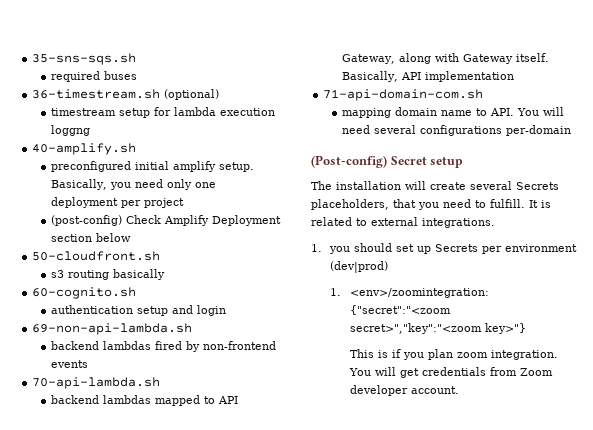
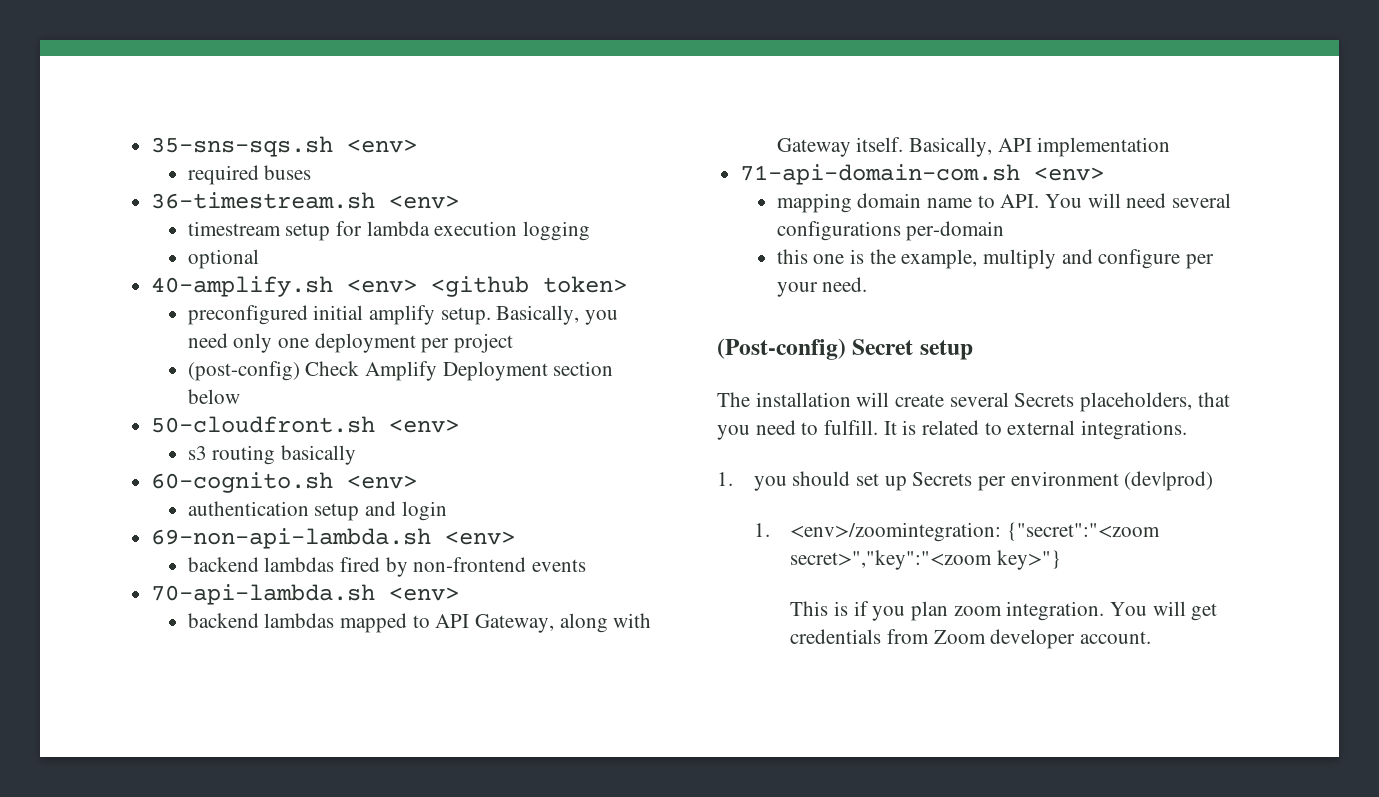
- 35-sns-sqs.sh
+ 35-sns-sqs.sh <env>
- 36-timestream.sh (optional)
+ 36-timestream.sh <env>
- timestream setup for lambda execution loggng
+ timestream setup for lambda execution logging
+ optional
- 40-amplify.sh
+ 40-amplify.sh <env> <github token>
- 50-cloudfront.sh
+ 50-cloudfront.sh <env>
- 60-cognito.sh
+ 60-cognito.sh <env>
- 69-non-api-lambda.sh
+ 69-non-api-lambda.sh <env>
- 70-api-lambda.sh
+ 70-api-lambda.sh <env>
- 71-api-domain-com.sh
+ 71-api-domain-com.sh <env>
+ this one is the example, multiply and configure per your need.

